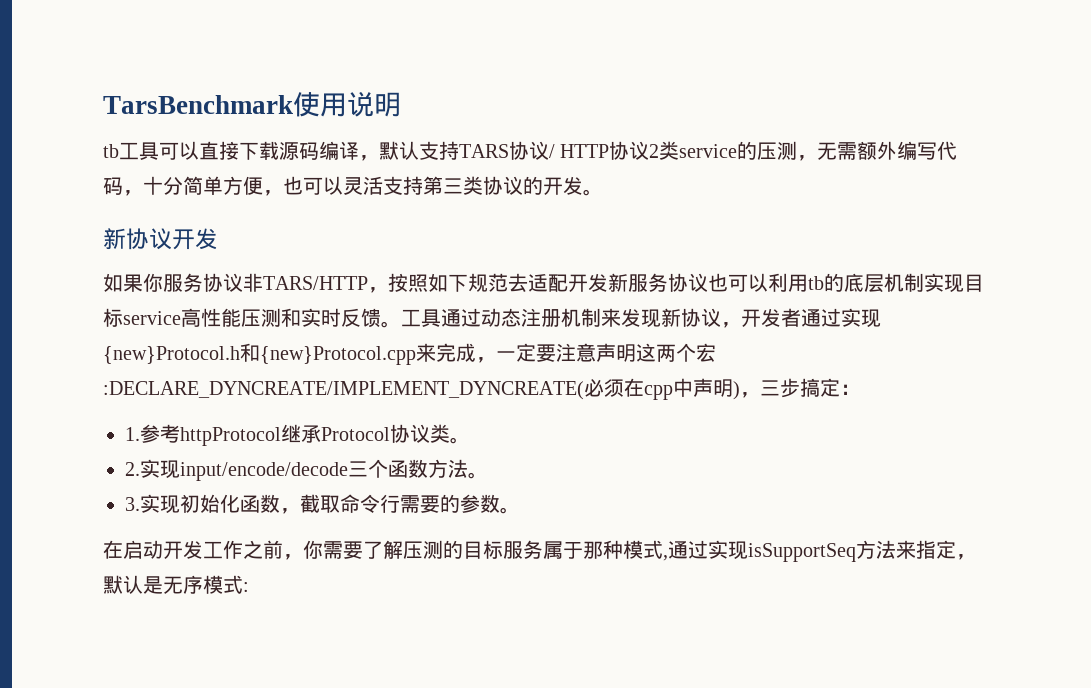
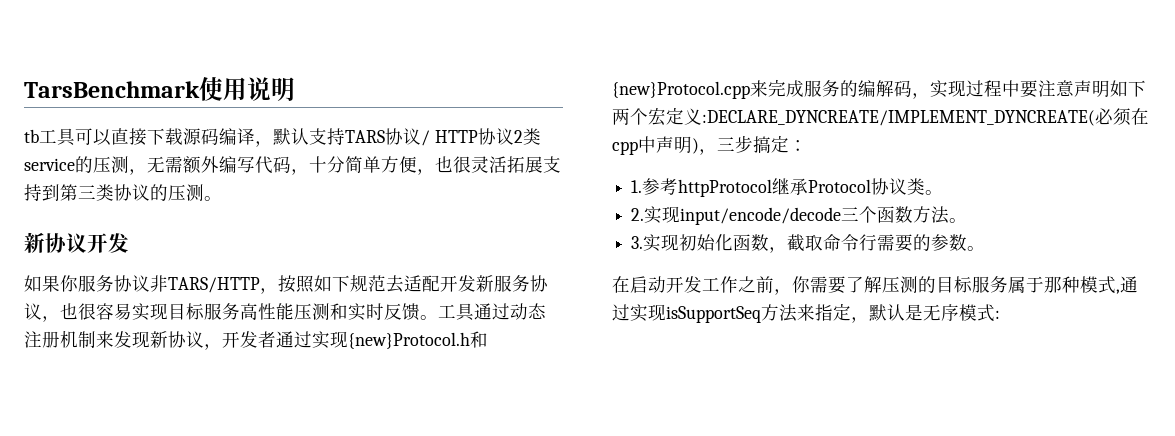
- tb工具可以直接下载源码编译，默认支持TARS协议/ HTTP协议2类service的压测，无需额外编写代码，十分简单方便，也可以灵活支持第三类协议的开发。
+ tb工具可以直接下载源码编译，默认支持TARS协议/ HTTP协议2类service的压测，无需额外编写代码，十分简单方便，也很灵活拓展支持到第三类协议的压测。
- 如果你服务协议非TARS/HTTP，按照如下规范去适配开发新服务协议也可以利用tb的底层机制实现目标service高性能压测和实时反馈。
+ 如果你服务协议非TARS/HTTP，按照如下规范去适配开发新服务协议，也很容易实现目标服务高性能压测和实时反馈。
- 工具通过动态注册机制来发现新协议，开发者通过实现{new}Protocol.h和{new}Protocol.cpp来完成，一定要注意声明这两个宏:DECLARE_DYNCREATE/IMPLEMENT_DYNCREATE(必须在cpp中声明)，三步搞定：
+ 工具通过动态注册机制来发现新协议，开发者通过实现{new}Protocol.h和{new}Protocol.cpp来完成服务的编解码，实现过程中要注意声明如下两个宏定义:DECLARE_DYNCREATE/IMPLEMENT_DYNCREATE(必须在cpp中声明)，三步搞定：

